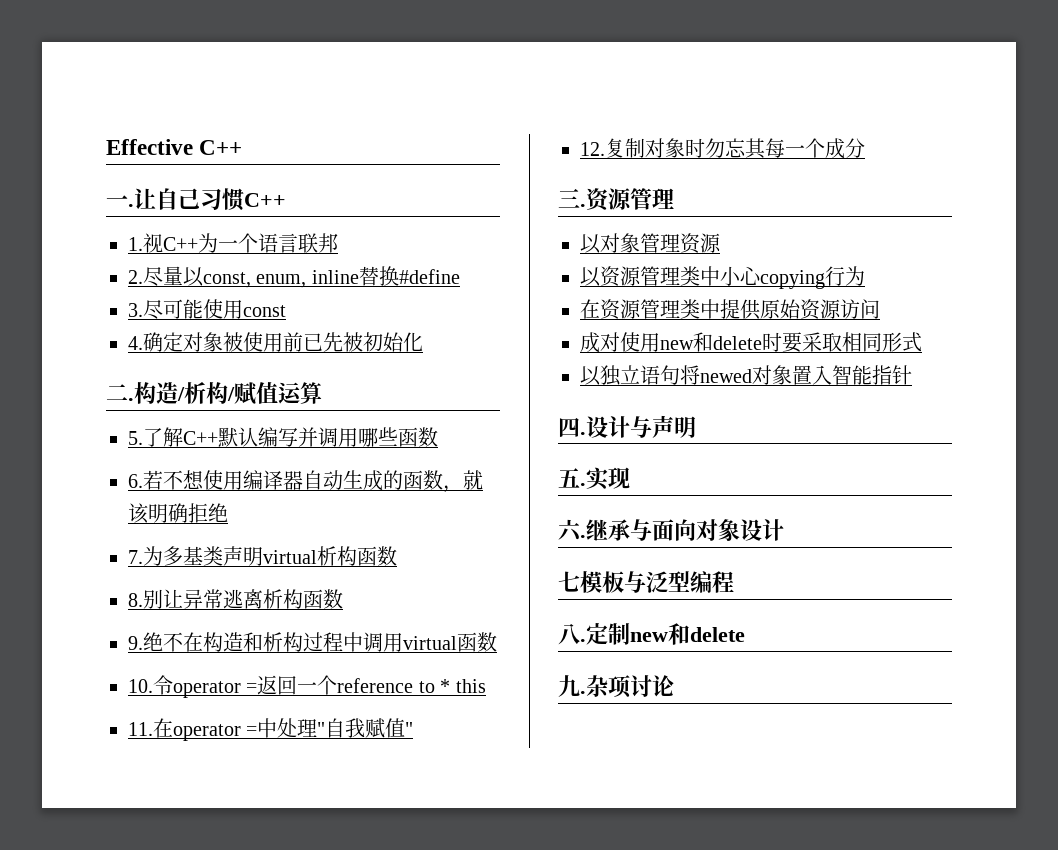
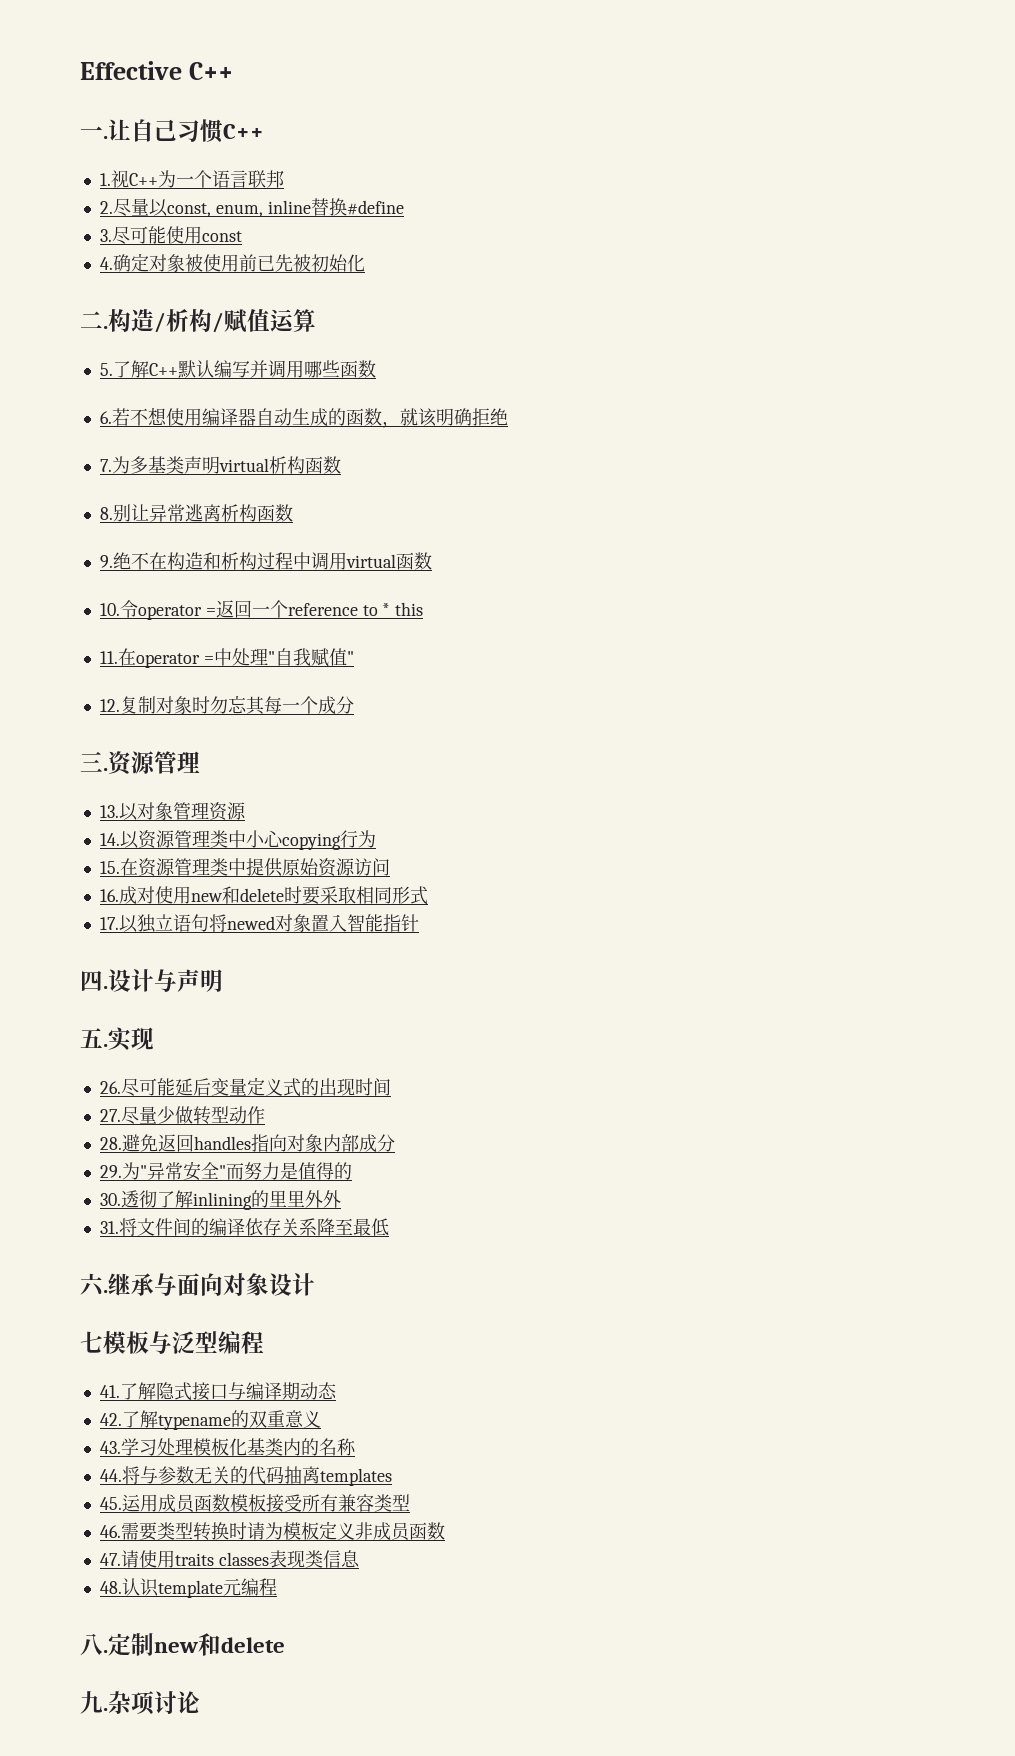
- 以对象管理资源
+ 13.以对象管理资源
- 以资源管理类中小心copying行为
+ 14.以资源管理类中小心copying行为
- 在资源管理类中提供原始资源访问
+ 15.在资源管理类中提供原始资源访问
- 成对使用new和delete时要采取相同形式
+ 16.成对使用new和delete时要采取相同形式
- 以独立语句将newed对象置入智能指针
+ 17.以独立语句将newed对象置入智能指针
+ 26.尽可能延后变量定义式的出现时间
+ 27.尽量少做转型动作
+ 28.避免返回handles指向对象内部成分
+ 29.为"异常安全"而努力是值得的
+ 30.透彻了解inlining的里里外外
+ 31.将文件间的编译依存关系降至最低
+ 41.了解隐式接口与编译期动态
+ 42.了解typename的双重意义
+ 43.学习处理模板化基类内的名称
+ 44.将与参数无关的代码抽离templates
+ 45.运用成员函数模板接受所有兼容类型
+ 46.需要类型转换时请为模板定义非成员函数
+ 47.请使用traits classes表现类信息
+ 48.认识template元编程

